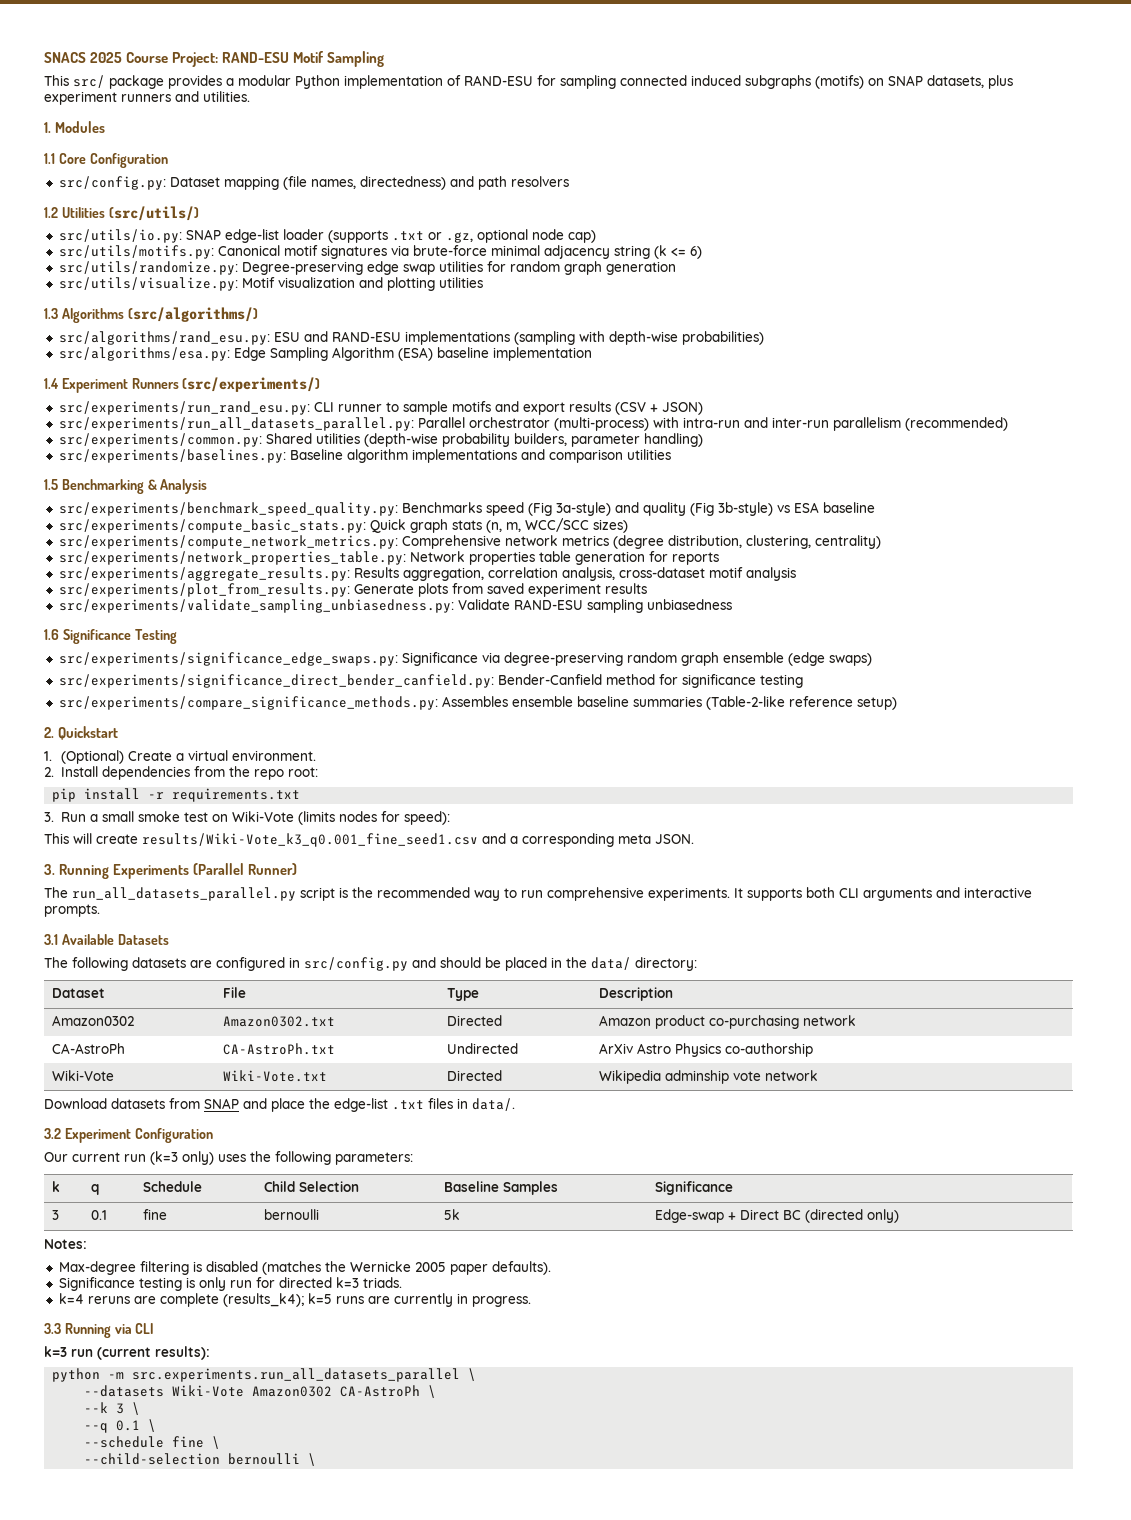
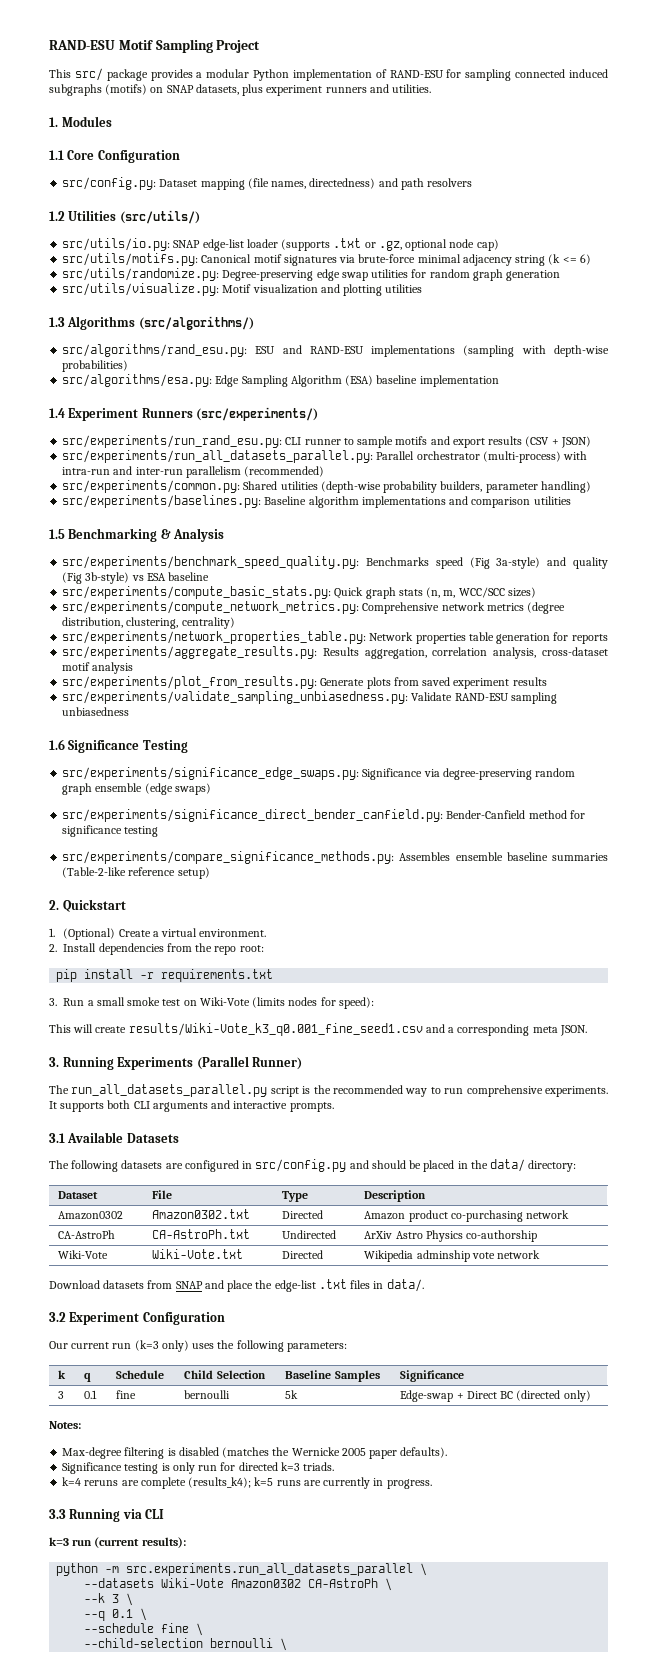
- SNACS 2025 Course Project: RAND-ESU Motif Sampling
+ RAND-ESU Motif Sampling Project

